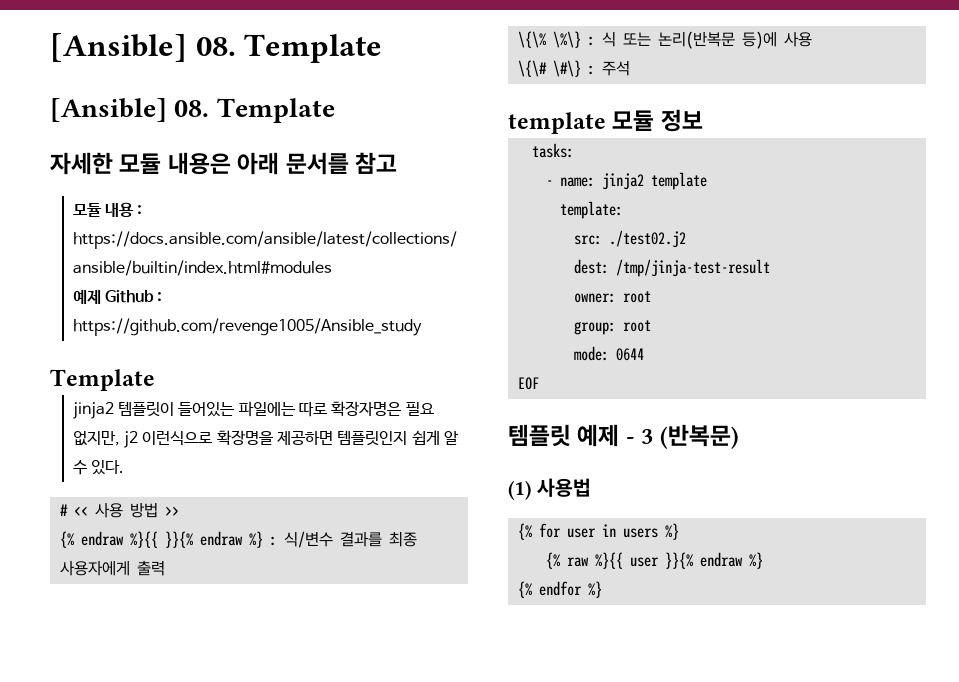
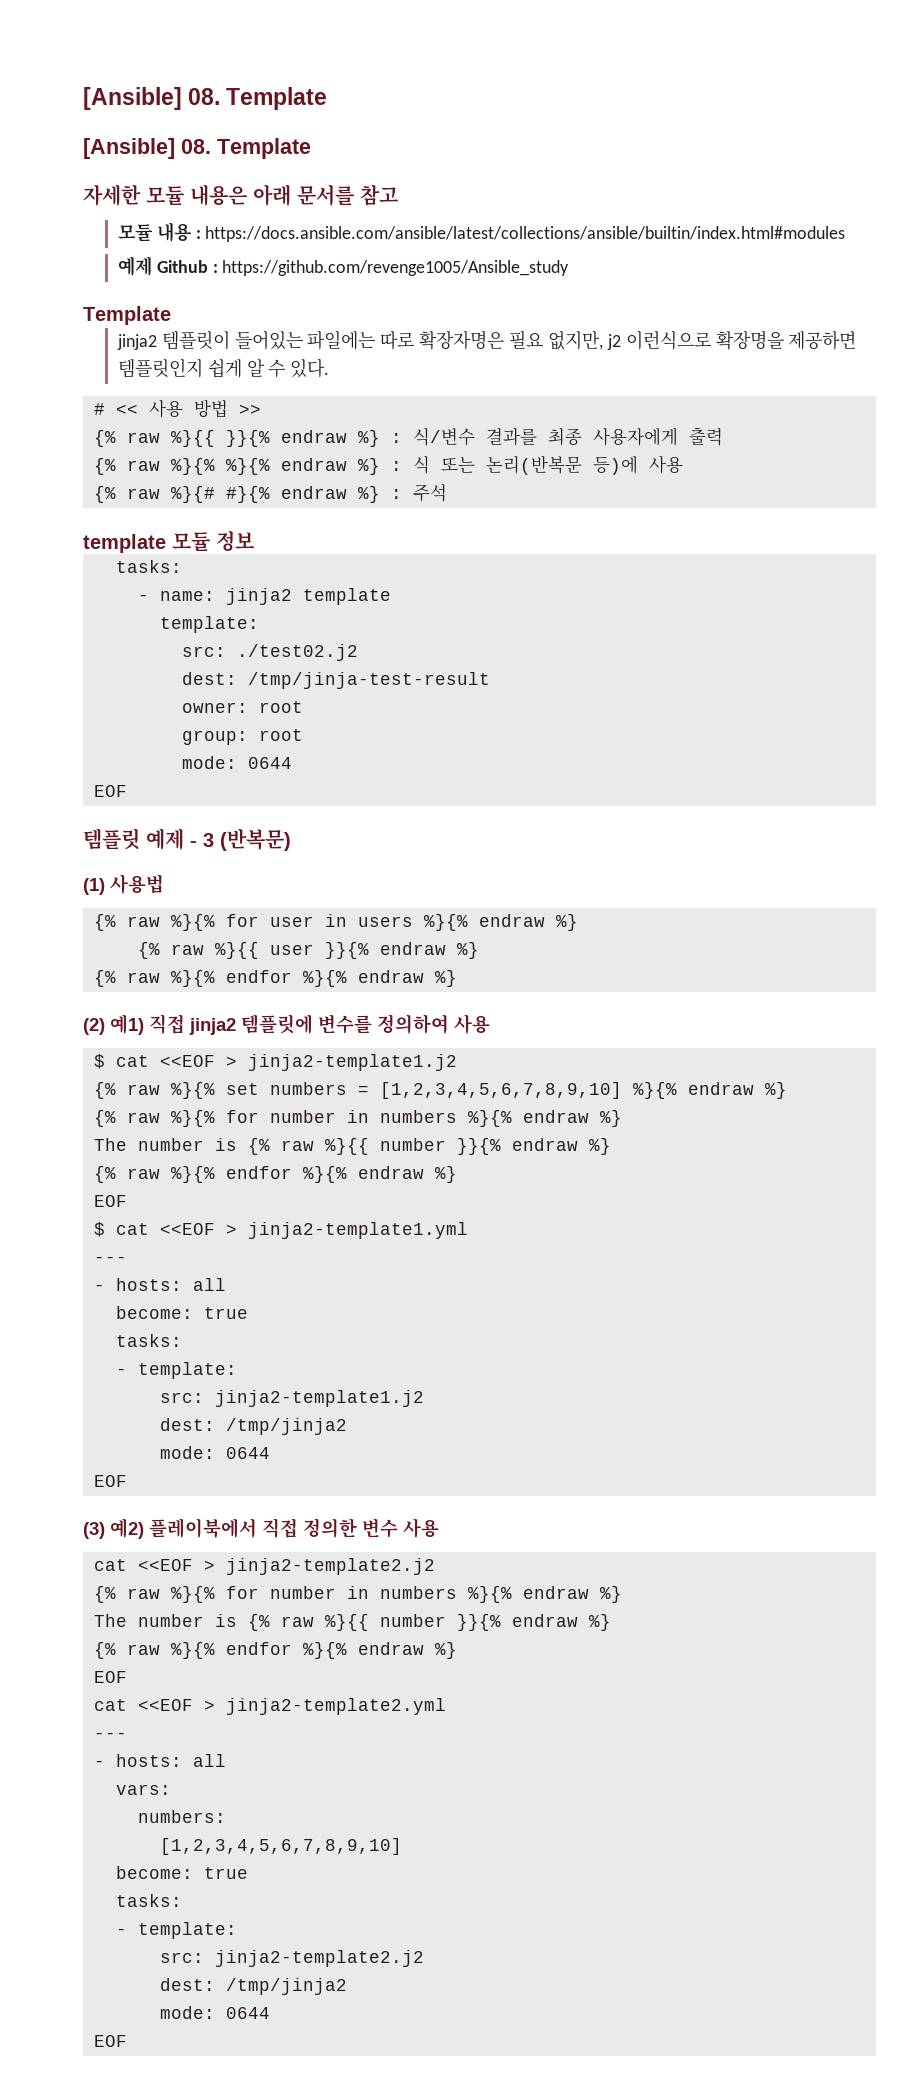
- {% endraw %}{{ }}{% endraw %} : 식/변수 결과를 최종 사용자에게 출력
+ {% raw %}{{ }}{% endraw %} : 식/변수 결과를 최종 사용자에게 출력
- \{\% \%\} : 식 또는 논리(반복문 등)에 사용
+ {% raw %}{% %}{% endraw %} : 식 또는 논리(반복문 등)에 사용
- \{\# \#\} : 주석
+ {% raw %}{# #}{% endraw %} : 주석
- {% for user in users %}
+ {% raw %}{% for user in users %}{% endraw %}
  {% raw %}{{ user }}{% endraw %}
- {% endfor %}
+ {% raw %}{% endfor %}{% endraw %}
+ (2) 예1) 직접 jinja2 템플릿에 변수를 정의하여 사용
+ $ cat <<EOF > jinja2-template1.j2
+ {% raw %}{% set numbers = [1,2,3,4,5,6,7,8,9,10] %}{% endraw %}
+ {% raw %}{% for number in numbers %}{% endraw %}
+ The number is {% raw %}{{ number }}{% endraw %}
+ {% raw %}{% endfor %}{% endraw %}
+ EOF
+ $ cat <<EOF > jinja2-template1.yml
+ ---
+ - hosts: all
+ become: true
+ tasks:
+ - template:
+ src: jinja2-template1.j2
+ dest: /tmp/jinja2
+ mode: 0644
+ EOF
+ (3) 예2) 플레이북에서 직접 정의한 변수 사용
+ cat <<EOF > jinja2-template2.j2
+ {% raw %}{% for number in numbers %}{% endraw %}
+ The number is {% raw %}{{ number }}{% endraw %}
+ {% raw %}{% endfor %}{% endraw %}
+ EOF
+ cat <<EOF > jinja2-template2.yml
+ ---
+ - hosts: all
+ vars:
+ numbers:
+ [1,2,3,4,5,6,7,8,9,10]
+ become: true
+ tasks:
+ - template:
+ src: jinja2-template2.j2
+ dest: /tmp/jinja2
+ mode: 0644
+ EOF

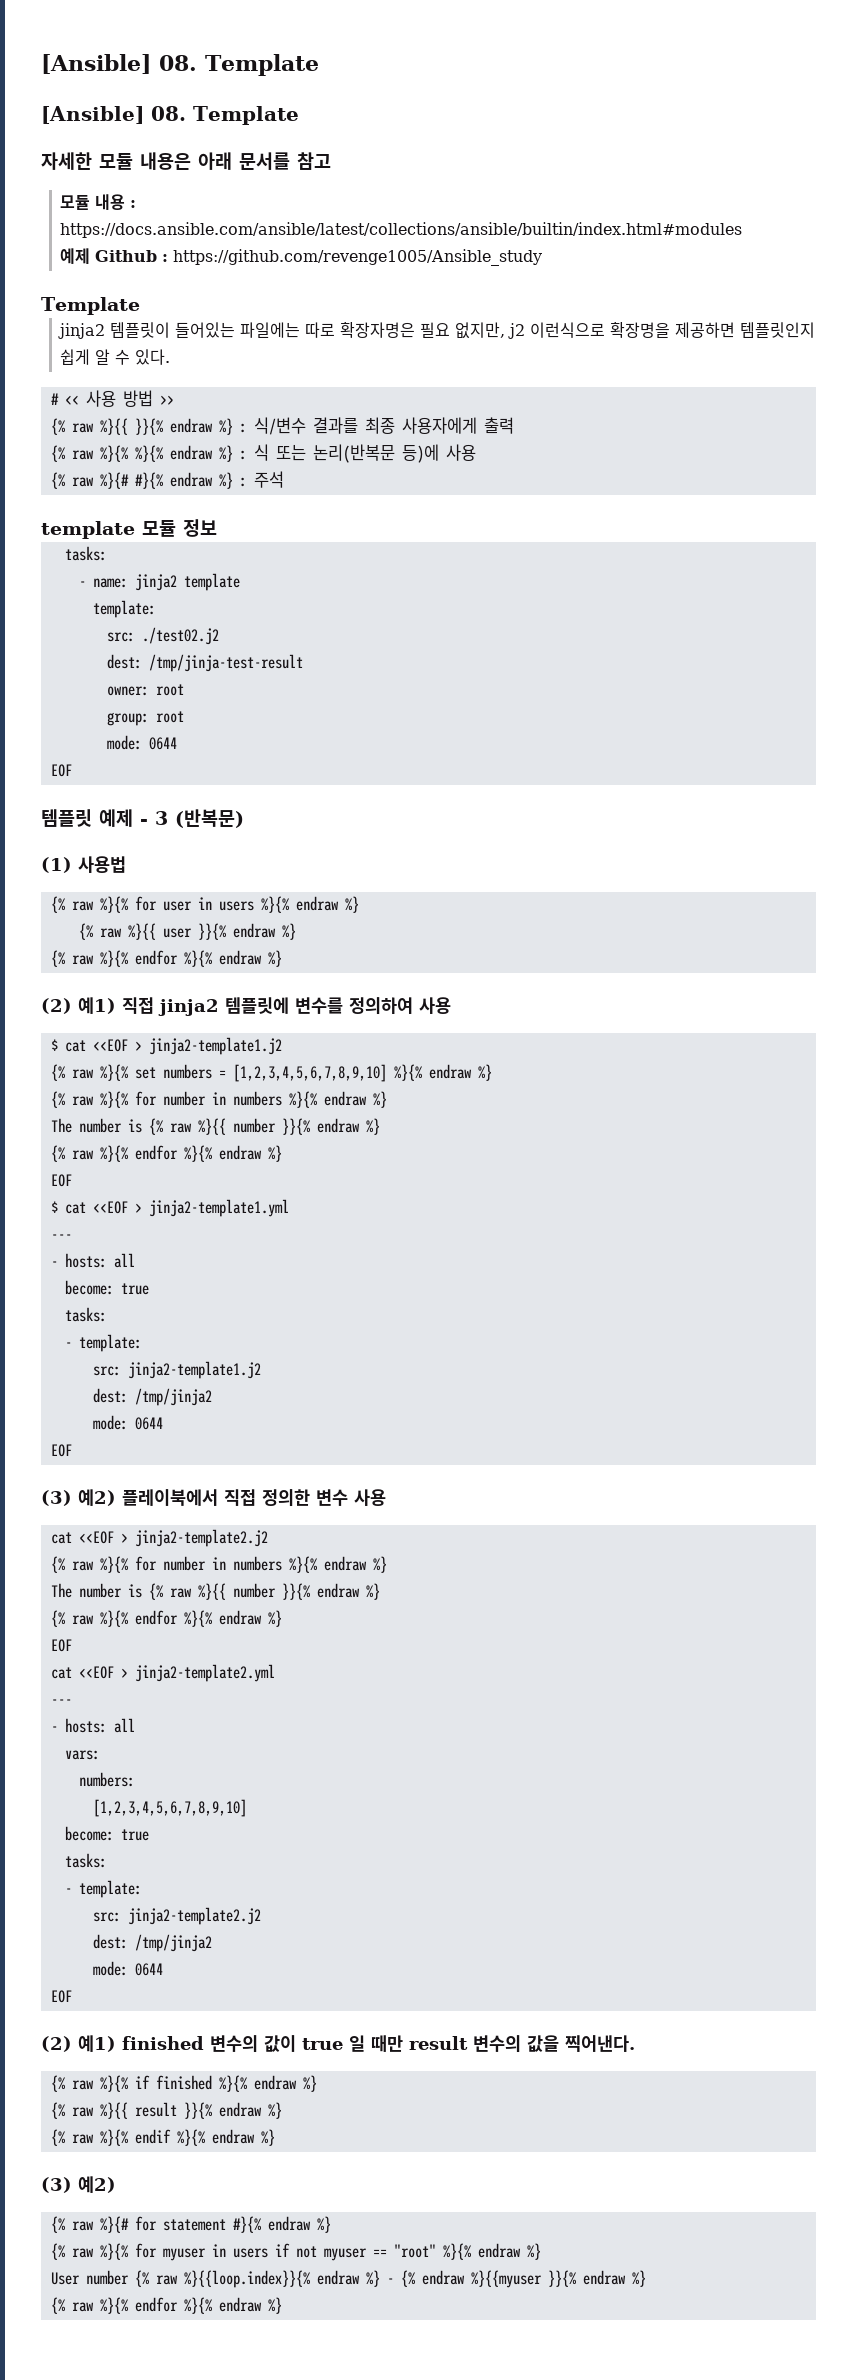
+ (2) 예1) finished 변수의 값이 true 일 때만 result 변수의 값을 찍어낸다.
+ {% raw %}{% if finished %}{% endraw %}
+ {% raw %}{{ result }}{% endraw %}
+ {% raw %}{% endif %}{% endraw %}
+ (3) 예2)
+ {% raw %}{# for statement #}{% endraw %}
+ {% raw %}{% for myuser in users if not myuser == "root" %}{% endraw %}
+ User number {% raw %}{{loop.index}}{% endraw %} - {% endraw %}{{myuser }}{% endraw %}
+ {% raw %}{% endfor %}{% endraw %}

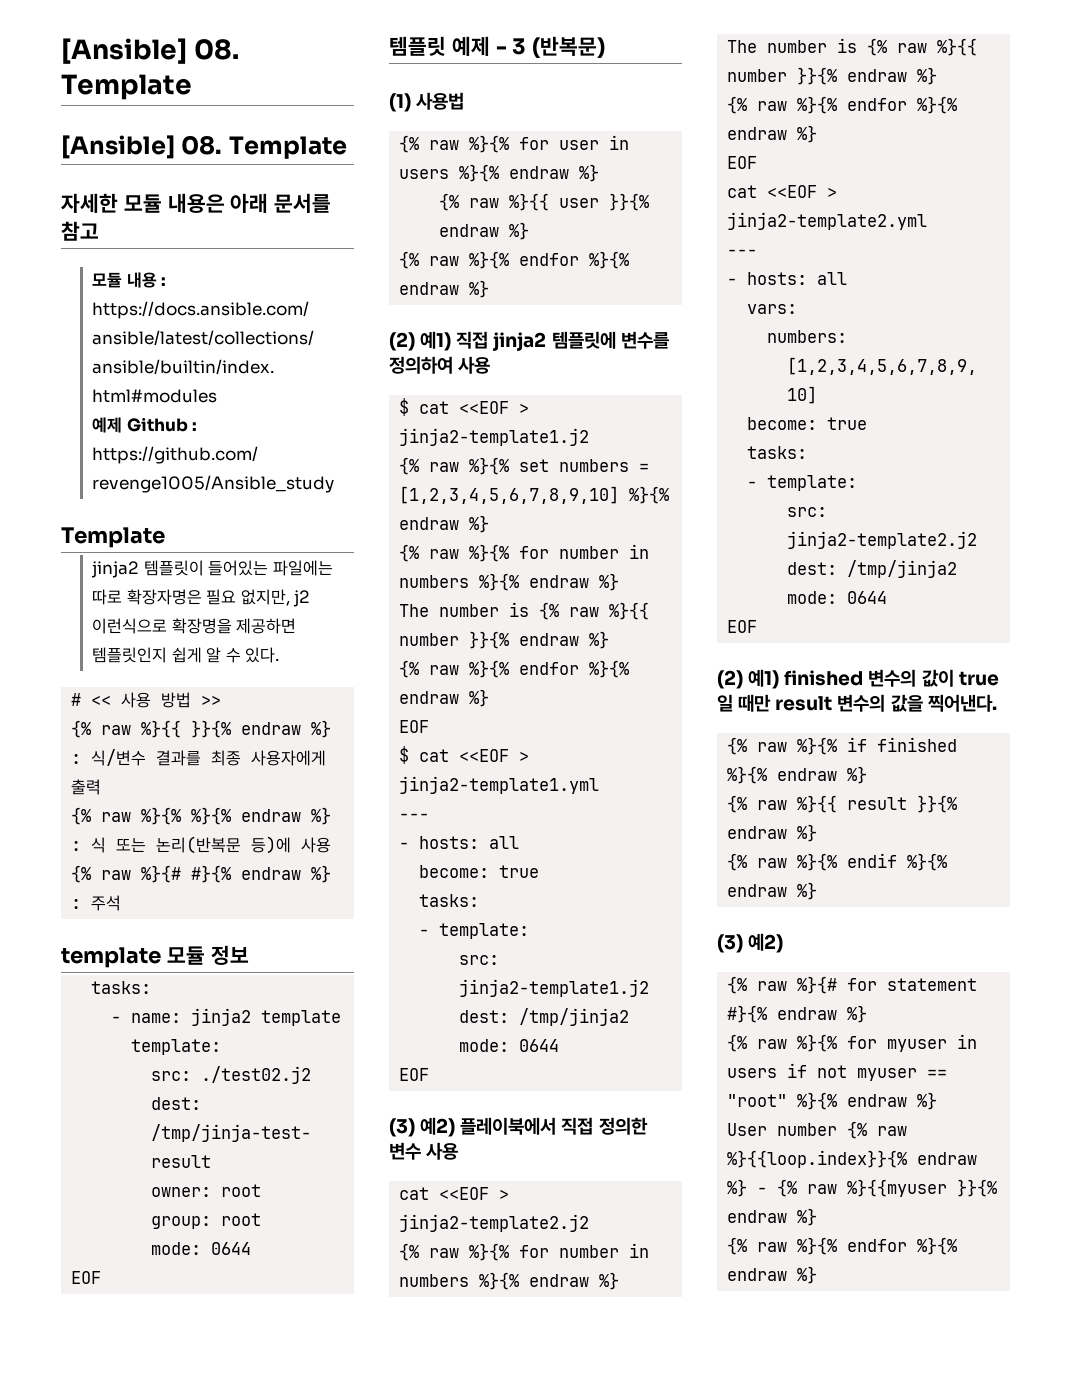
- User number {% raw %}{{loop.index}}{% endraw %} - {% endraw %}{{myuser }}{% endraw %}
+ User number {% raw %}{{loop.index}}{% endraw %} - {% raw %}{{myuser }}{% endraw %}

